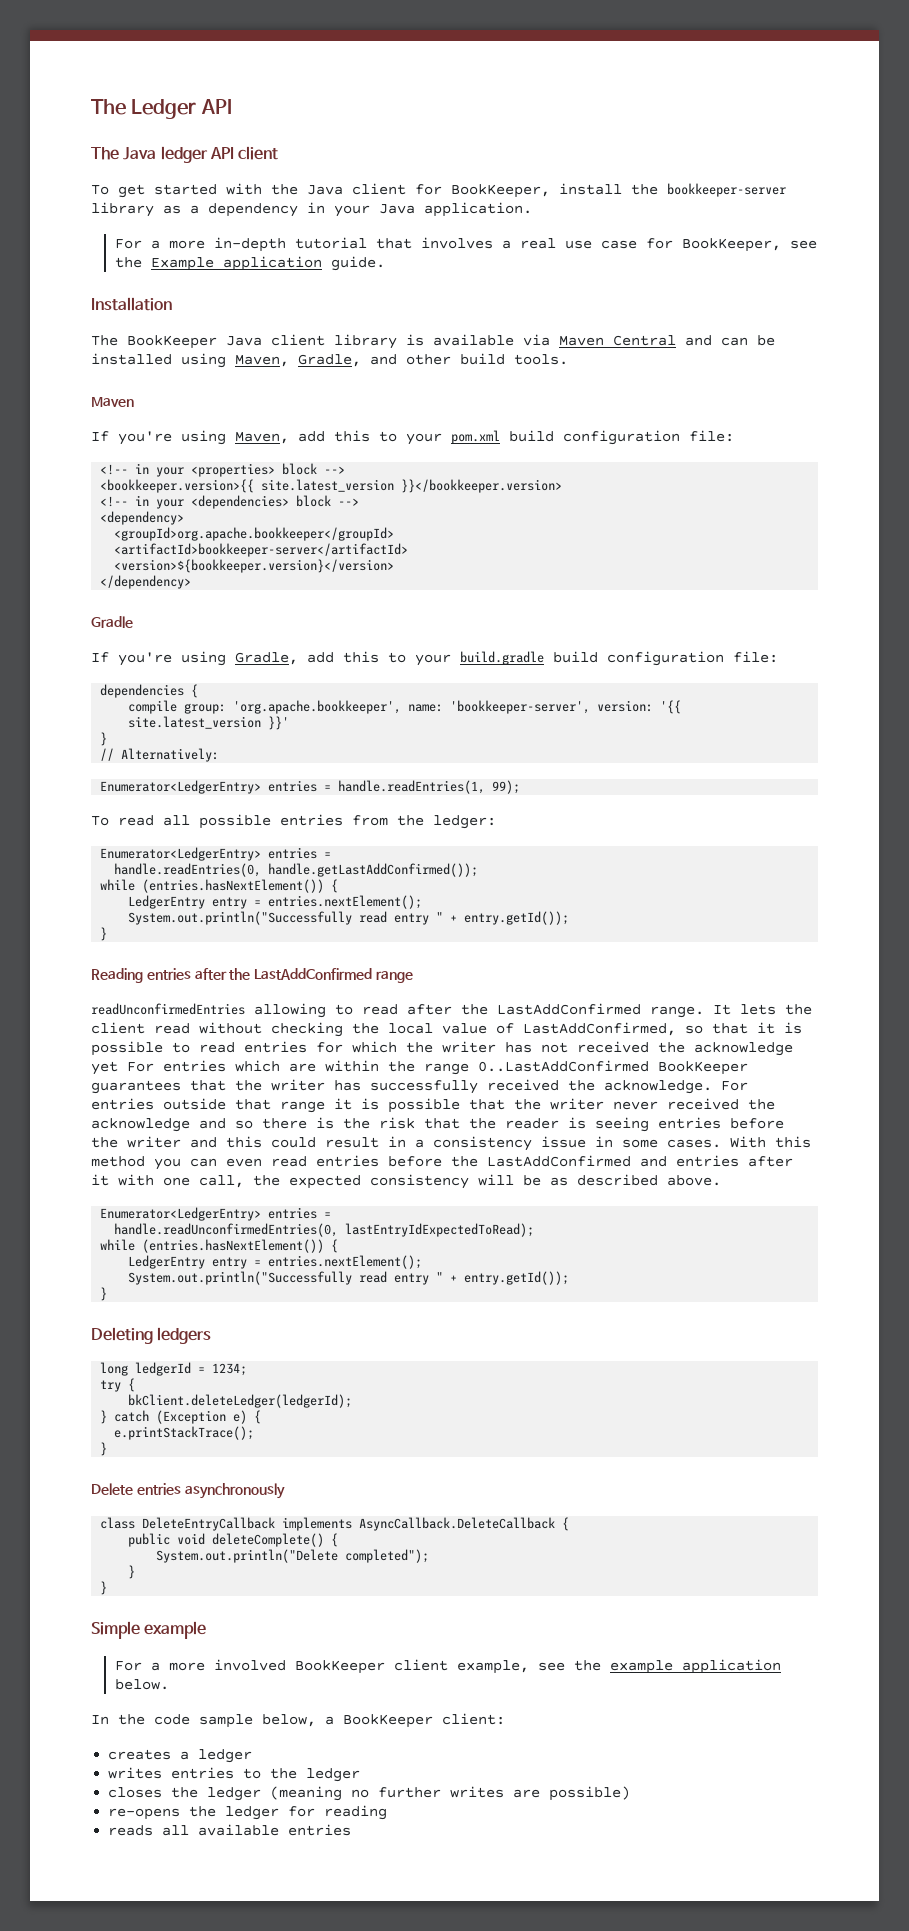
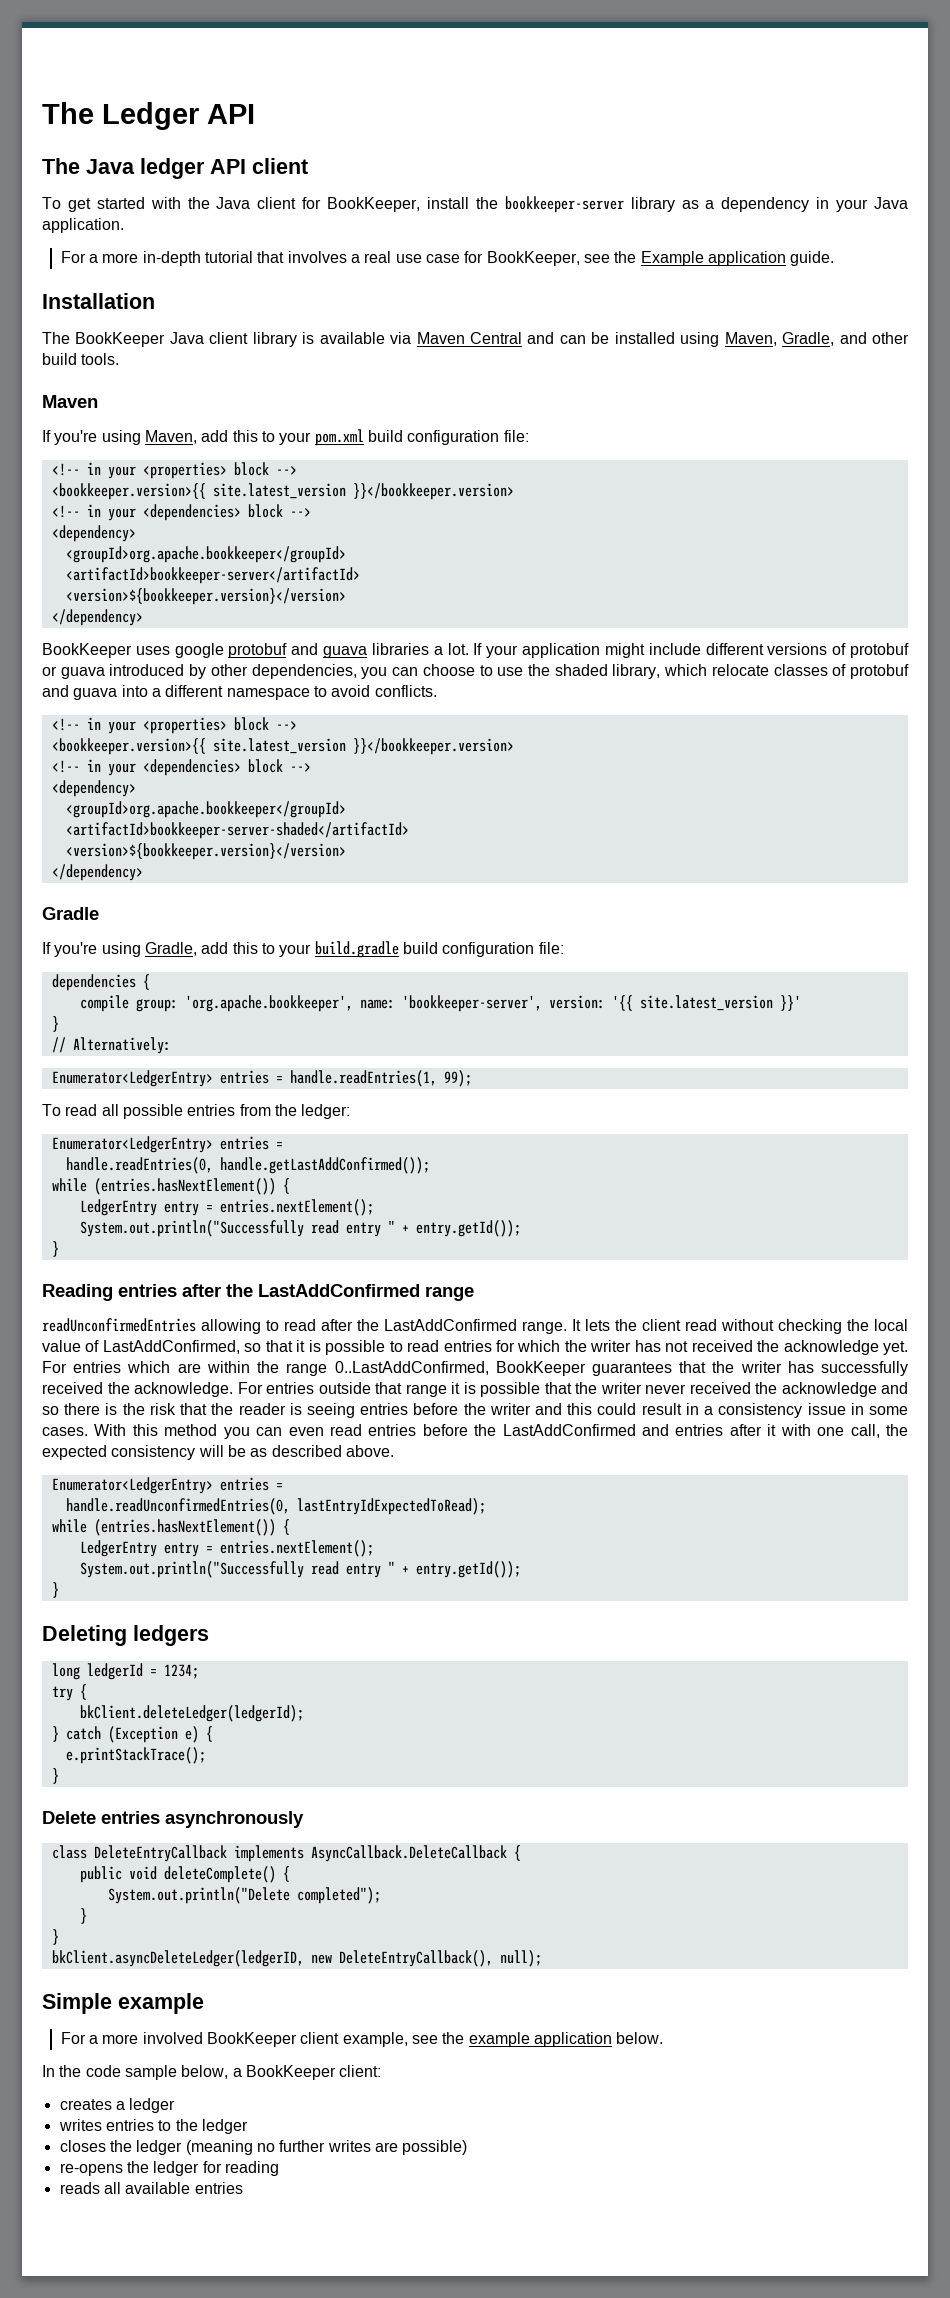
+ BookKeeper uses google protobuf and guava libraries a lot. If your application might include different versions of protobuf or guava introduced by other dependencies, you can choose to use the shaded library, which relocate classes of protobuf and guava into a different namespace to avoid conflicts.
+ <!-- in your <properties> block -->
+ <bookkeeper.version>{{ site.latest_version }}</bookkeeper.version>
+ <!-- in your <dependencies> block -->
+ <dependency>
+ <groupId>org.apache.bookkeeper</groupId>
+ <artifactId>bookkeeper-server-shaded</artifactId>
+ <version>${bookkeeper.version}</version>
+ </dependency>
- It lets the client read without checking the local value of LastAddConfirmed, so that it is possible to read entries for which the writer has not received the acknowledge yet For entries which are within the range 0..LastAddConfirmed BookKeeper guarantees that the writer has successfully received the acknowledge.
+ It lets the client read without checking the local value of LastAddConfirmed, so that it is possible to read entries for which the writer has not received the acknowledge yet. For entries which are within the range 0..LastAddConfirmed, BookKeeper guarantees that the writer has successfully received the acknowledge.
+ bkClient.asyncDeleteLedger(ledgerID, new DeleteEntryCallback(), null);

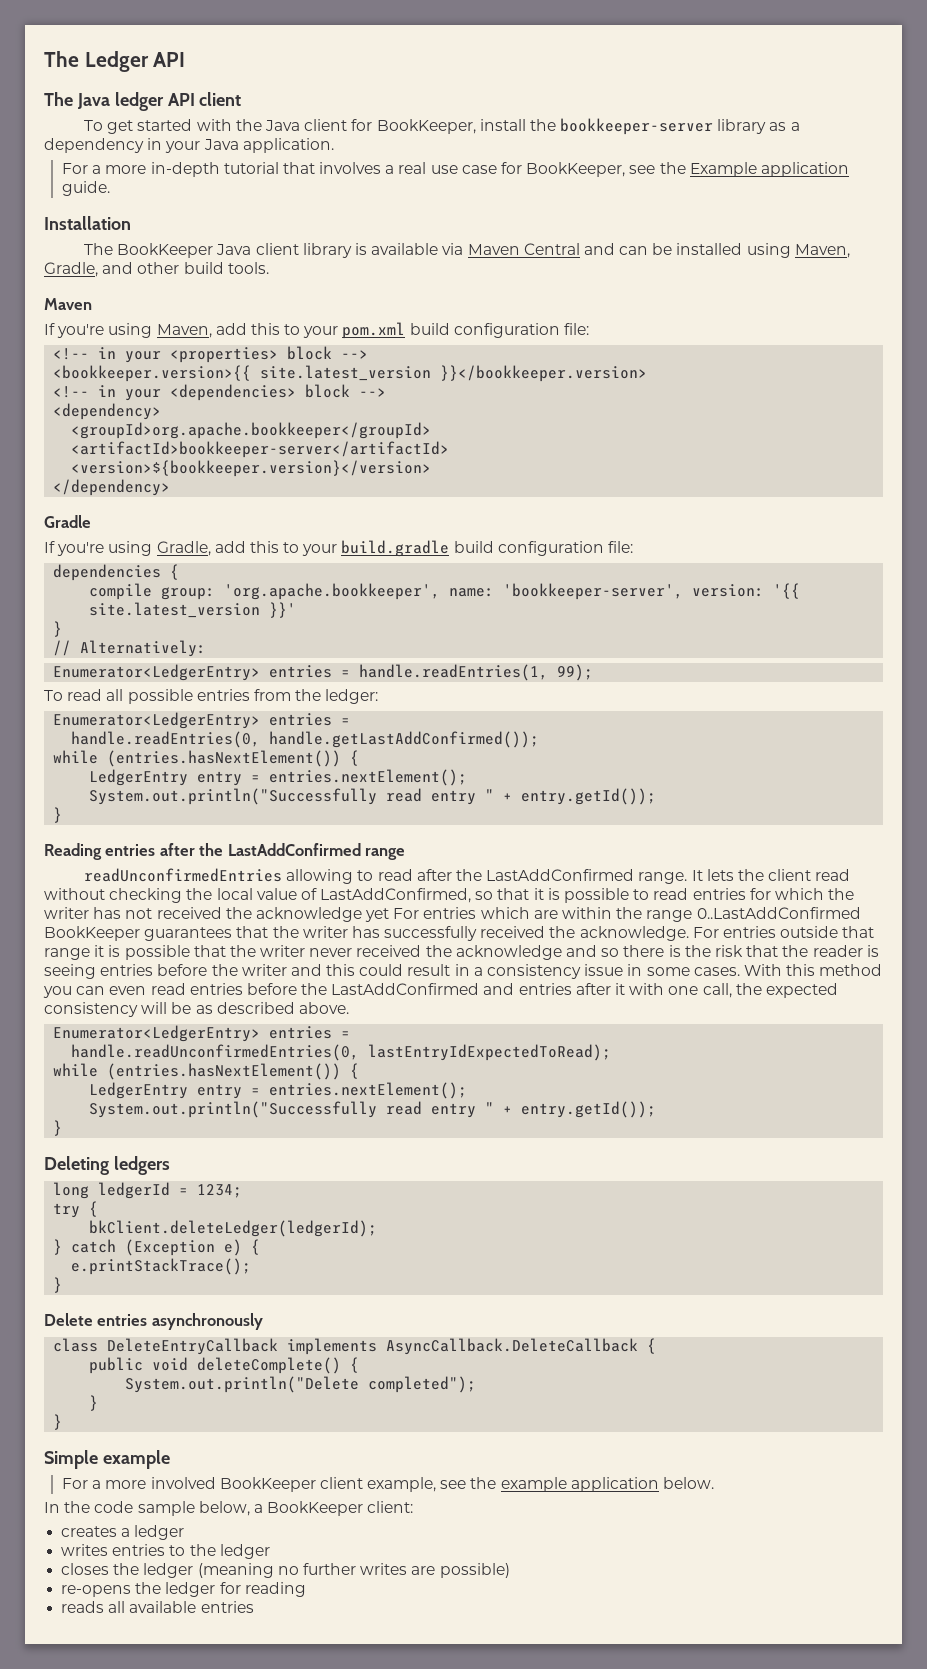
- BookKeeper uses google protobuf and guava libraries a lot. If your application might include different versions of protobuf or guava introduced by other dependencies, you can choose to use the shaded library, which relocate classes of protobuf and guava into a different namespace to avoid conflicts.
- <!-- in your <properties> block -->
- <bookkeeper.version>{{ site.latest_version }}</bookkeeper.version>
- <!-- in your <dependencies> block -->
- <dependency>
- <groupId>org.apache.bookkeeper</groupId>
- <artifactId>bookkeeper-server-shaded</artifactId>
- <version>${bookkeeper.version}</version>
- </dependency>
- It lets the client read without checking the local value of LastAddConfirmed, so that it is possible to read entries for which the writer has not received the acknowledge yet. For entries which are within the range 0..LastAddConfirmed, BookKeeper guarantees that the writer has successfully received the acknowledge.
+ It lets the client read without checking the local value of LastAddConfirmed, so that it is possible to read entries for which the writer has not received the acknowledge yet For entries which are within the range 0..LastAddConfirmed BookKeeper guarantees that the writer has successfully received the acknowledge.
- bkClient.asyncDeleteLedger(ledgerID, new DeleteEntryCallback(), null);

